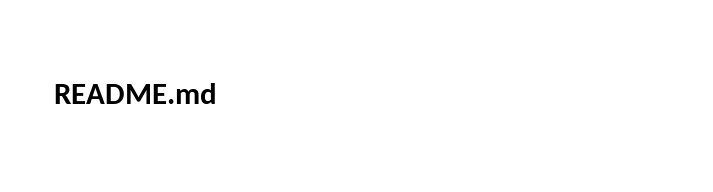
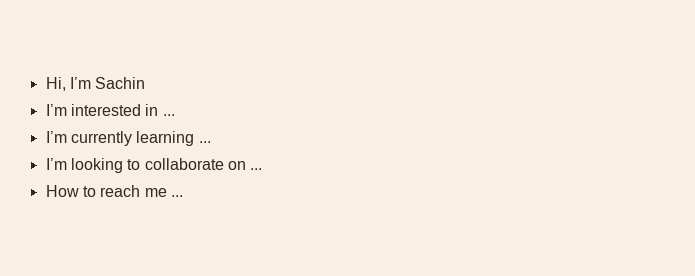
- README.md
+ Hi, I’m Sachin
+ I’m interested in ...
+ I’m currently learning ...
+ I’m looking to collaborate on ...
+ How to reach me ...

